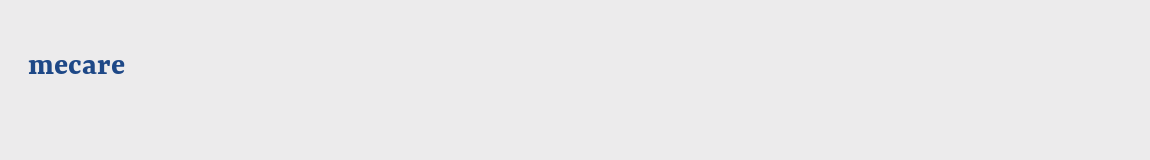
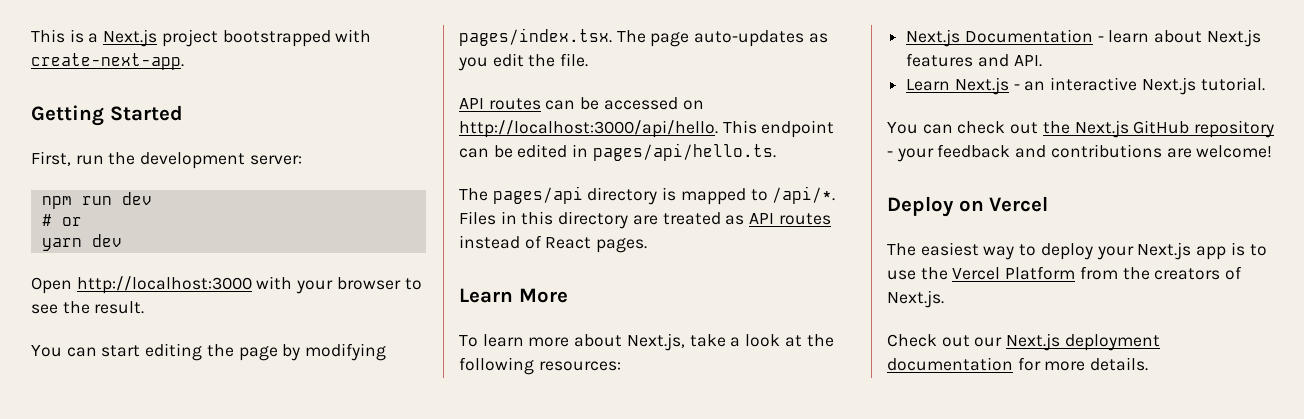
- mecare
+ This is a Next.js project bootstrapped with create-next-app.
+ Getting Started
+ First, run the development server:
+ npm run dev
+ # or
+ yarn dev
+ Open http://localhost:3000 with your browser to see the result.
+ You can start editing the page by modifying pages/index.tsx. The page auto-updates as you edit the file.
+ API routes can be accessed on http://localhost:3000/api/hello. This endpoint can be edited in pages/api/hello.ts.
+ The pages/api directory is mapped to /api/*. Files in this directory are treated as API routes instead of React pages.
+ Learn More
+ To learn more about Next.js, take a look at the following resources:
+ Next.js Documentation - learn about Next.js features and API.
+ Learn Next.js - an interactive Next.js tutorial.
+ You can check out the Next.js GitHub repository - your feedback and contributions are welcome!
+ Deploy on Vercel
+ The easiest way to deploy your Next.js app is to use the Vercel Platform from the creators of Next.js.
+ Check out our Next.js deployment documentation for more details.

